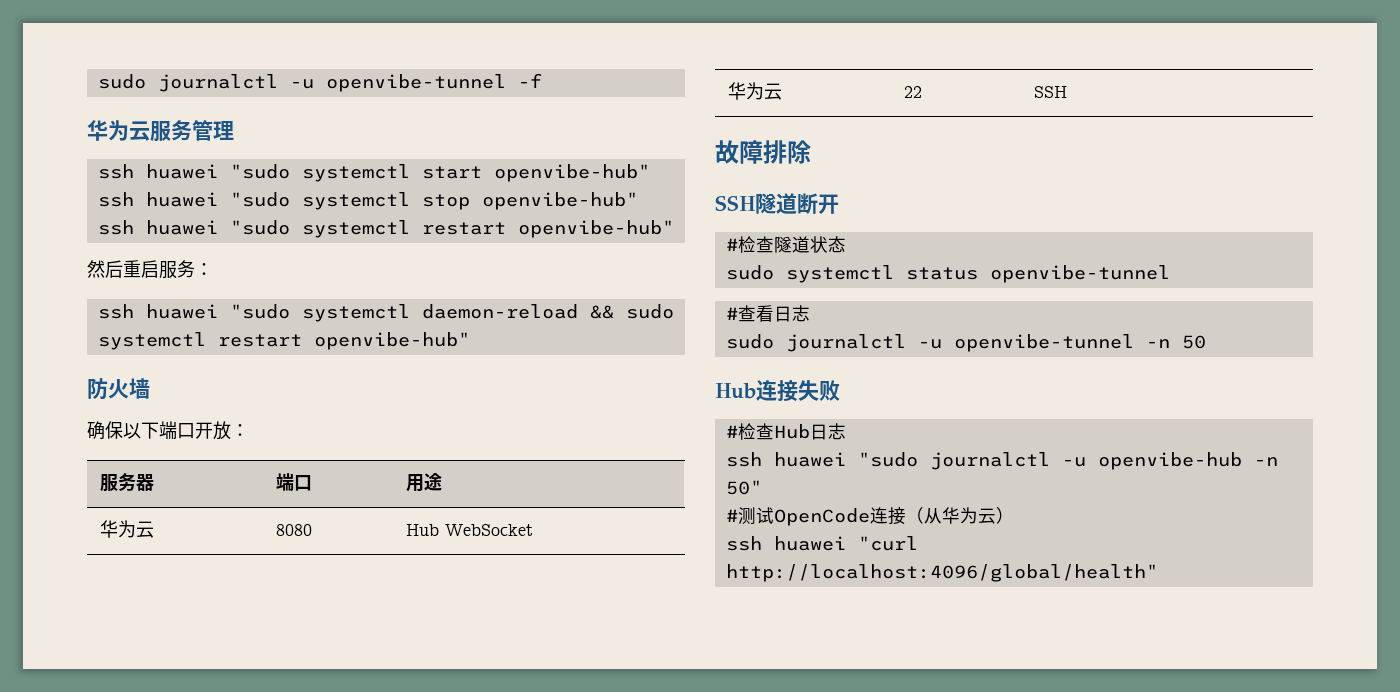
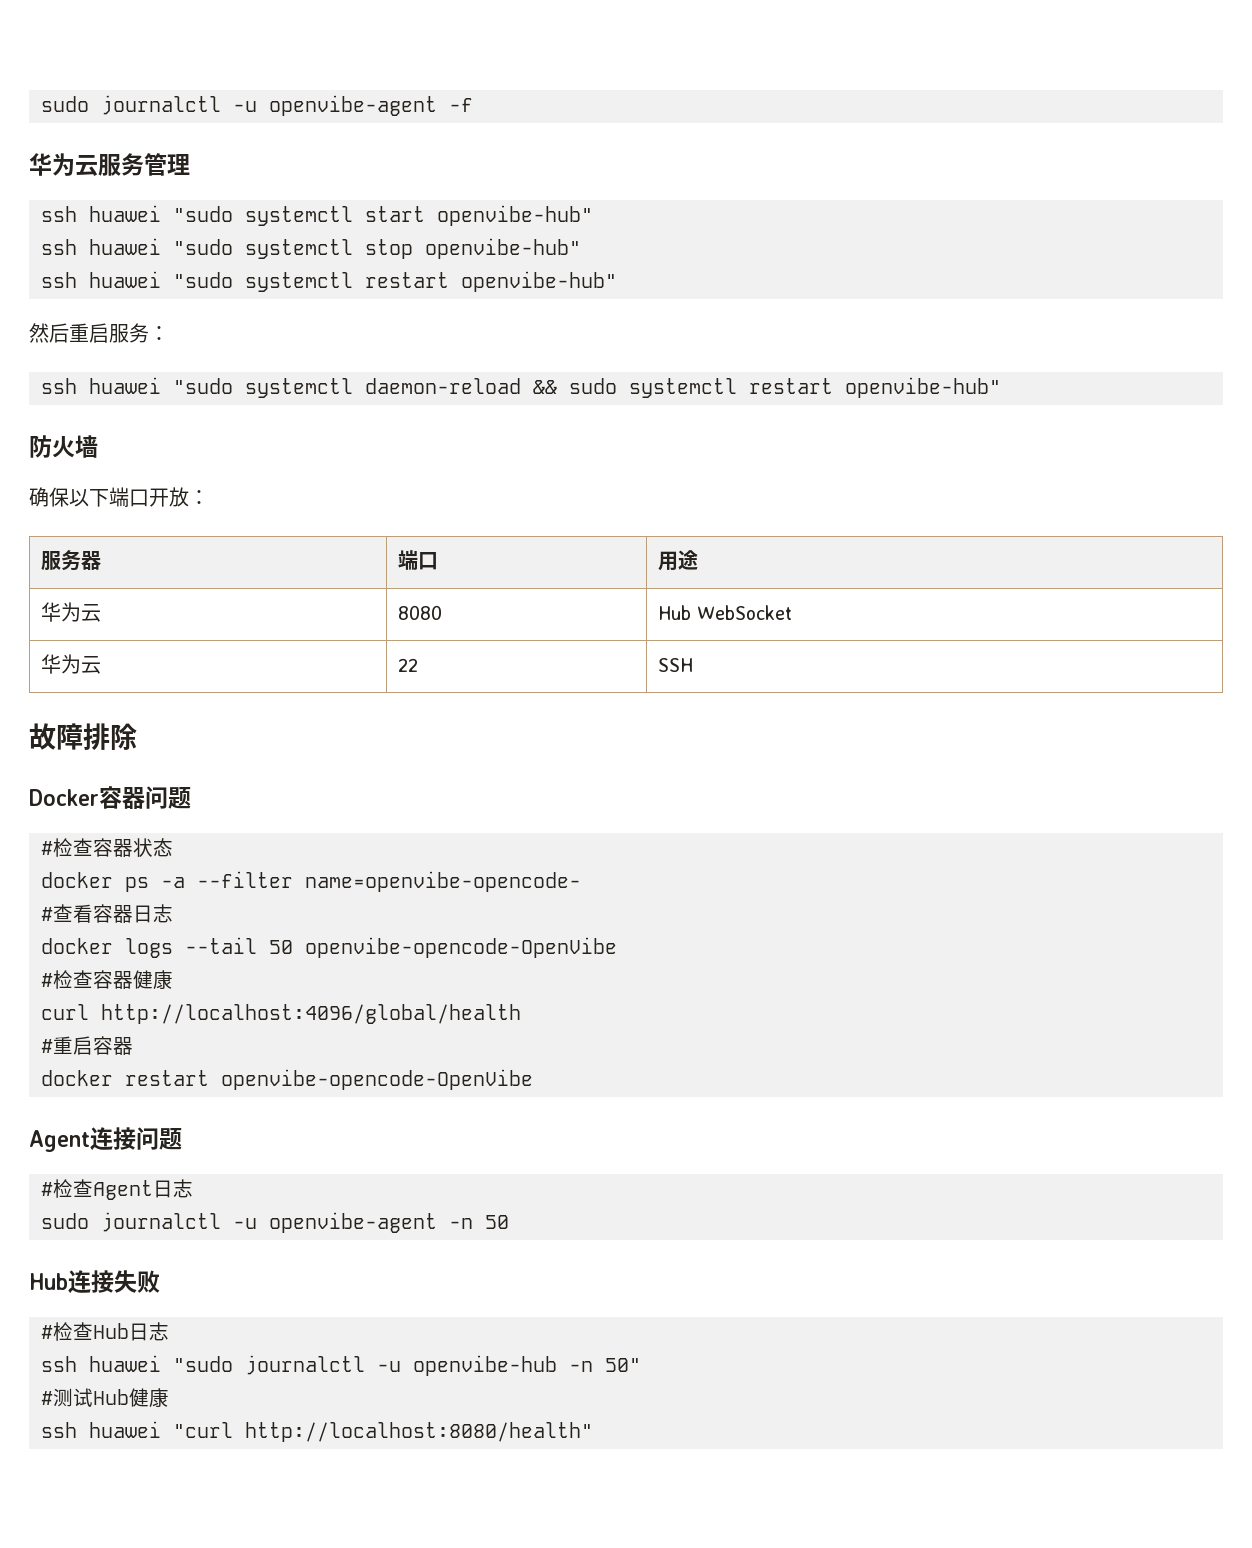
- sudo journalctl -u openvibe-tunnel -f
+ sudo journalctl -u openvibe-agent -f
- SSH隧道断开
- #检查隧道状态
+ Docker容器问题
+ #检查容器状态
- sudo systemctl status openvibe-tunnel
- #查看日志
+ docker ps -a --filter name=openvibe-opencode-
+ #查看容器日志
+ docker logs --tail 50 openvibe-opencode-OpenVibe
+ #检查容器健康
+ curl http://localhost:4096/global/health
+ #重启容器
+ docker restart openvibe-opencode-OpenVibe
+ Agent连接问题
+ #检查Agent日志
- sudo journalctl -u openvibe-tunnel -n 50
+ sudo journalctl -u openvibe-agent -n 50
- #测试OpenCode连接（从华为云）
+ #测试Hub健康
- ssh huawei "curl http://localhost:4096/global/health"
+ ssh huawei "curl http://localhost:8080/health"

